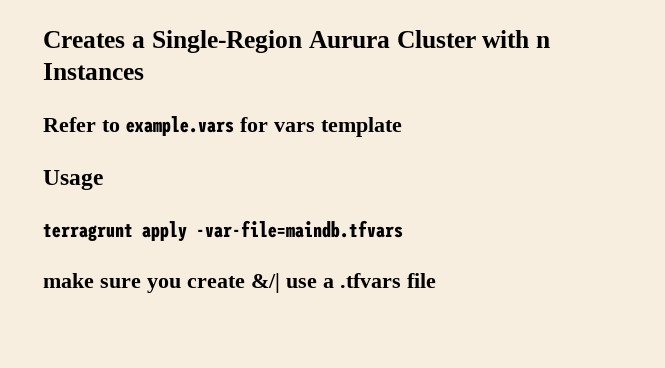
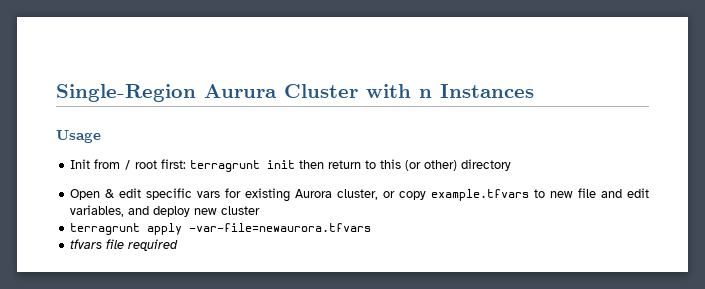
- Creates a Single-Region Aurura Cluster with n Instances
+ Single-Region Aurura Cluster with n Instances
- Refer to example.vars for vars template
  Usage
- terragrunt apply -var-file=maindb.tfvars
- make sure you create &/| use a .tfvars file
+ Init from / root first: terragrunt init then return to this (or other) directory
+ Open & edit specific vars for existing Aurora cluster, or copy example.tfvars to new file and edit variables, and deploy new cluster
+ terragrunt apply -var-file=newaurora.tfvars
+ tfvars file required

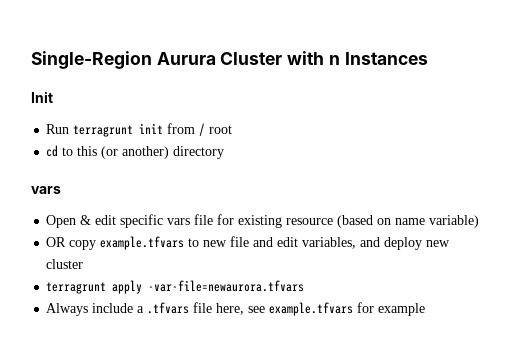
- Usage
- Init from / root first: terragrunt init then return to this (or other) directory
+ Init
+ Run terragrunt init from / root
+ cd to this (or another) directory
+ vars
- Open & edit specific vars for existing Aurora cluster, or copy example.tfvars to new file and edit variables, and deploy new cluster
+ Open & edit specific vars file for existing resource (based on name variable)
+ OR copy example.tfvars to new file and edit variables, and deploy new cluster
- tfvars file required
+ Always include a .tfvars file here, see example.tfvars for example

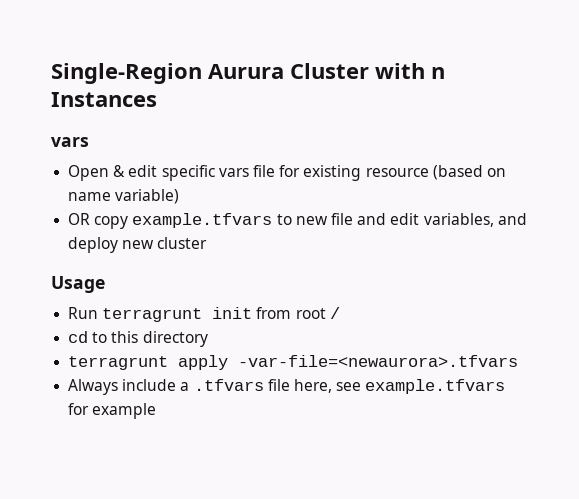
- Init
- Run terragrunt init from / root
- cd to this (or another) directory
+ Usage
+ Run terragrunt init from root /
+ cd to this directory
- terragrunt apply -var-file=newaurora.tfvars
+ terragrunt apply -var-file=<newaurora>.tfvars

